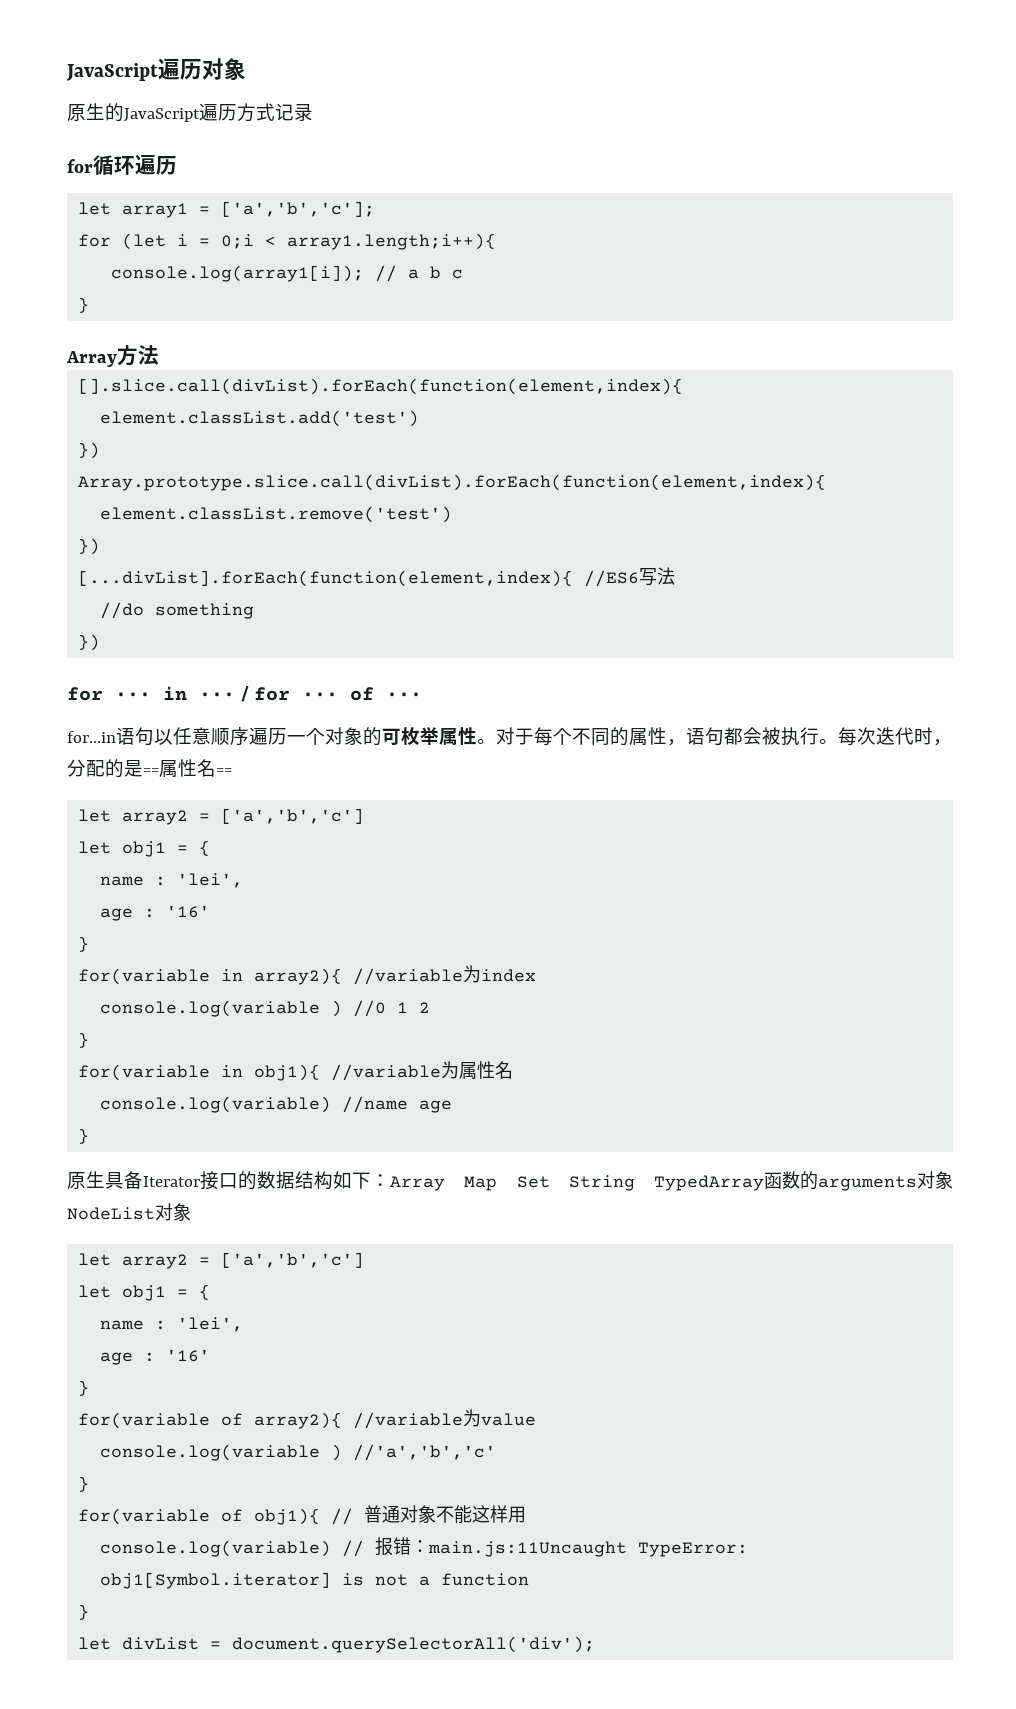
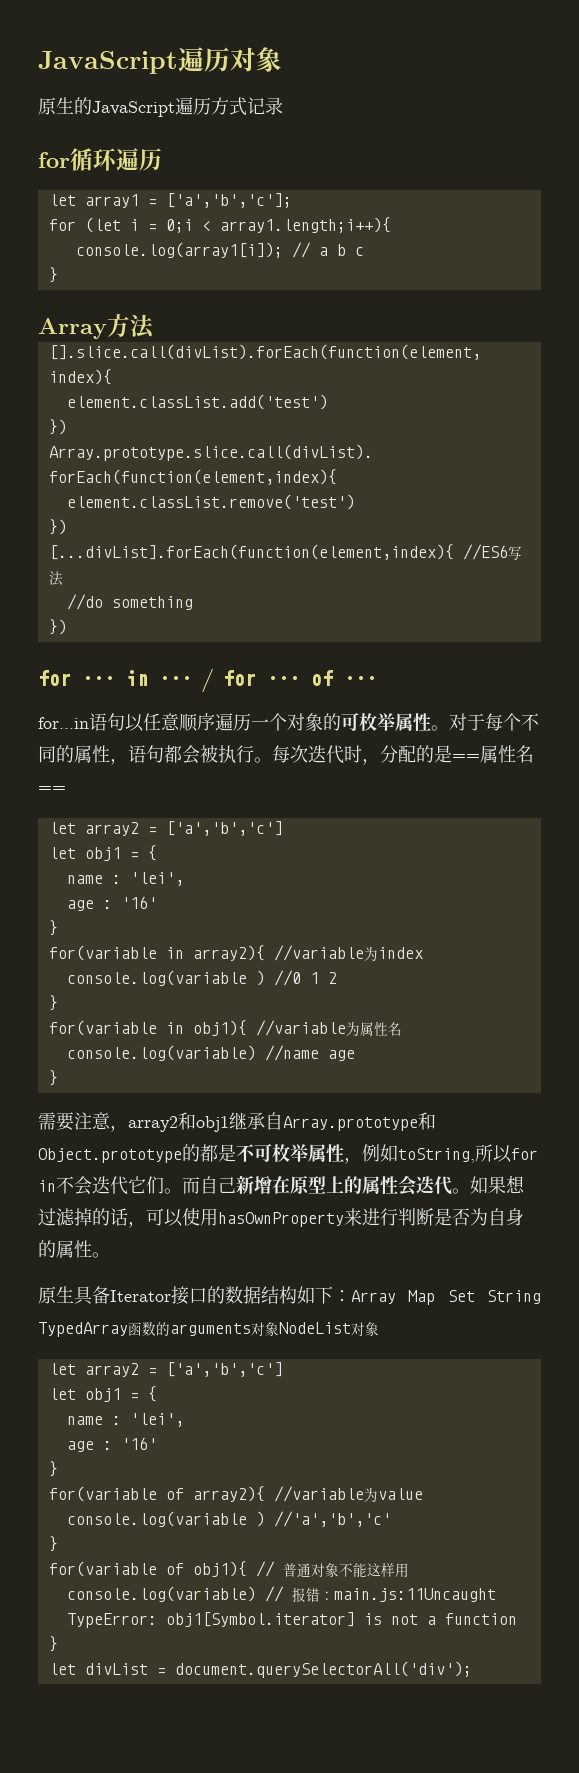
+ 需要注意，array2和obj1继承自Array.prototype和Object.prototype的都是不可枚举属性，例如toString,所以for in不会迭代它们。而自己新增在原型上的属性会迭代。如果想过滤掉的话，可以使用hasOwnProperty来进行判断是否为自身的属性。

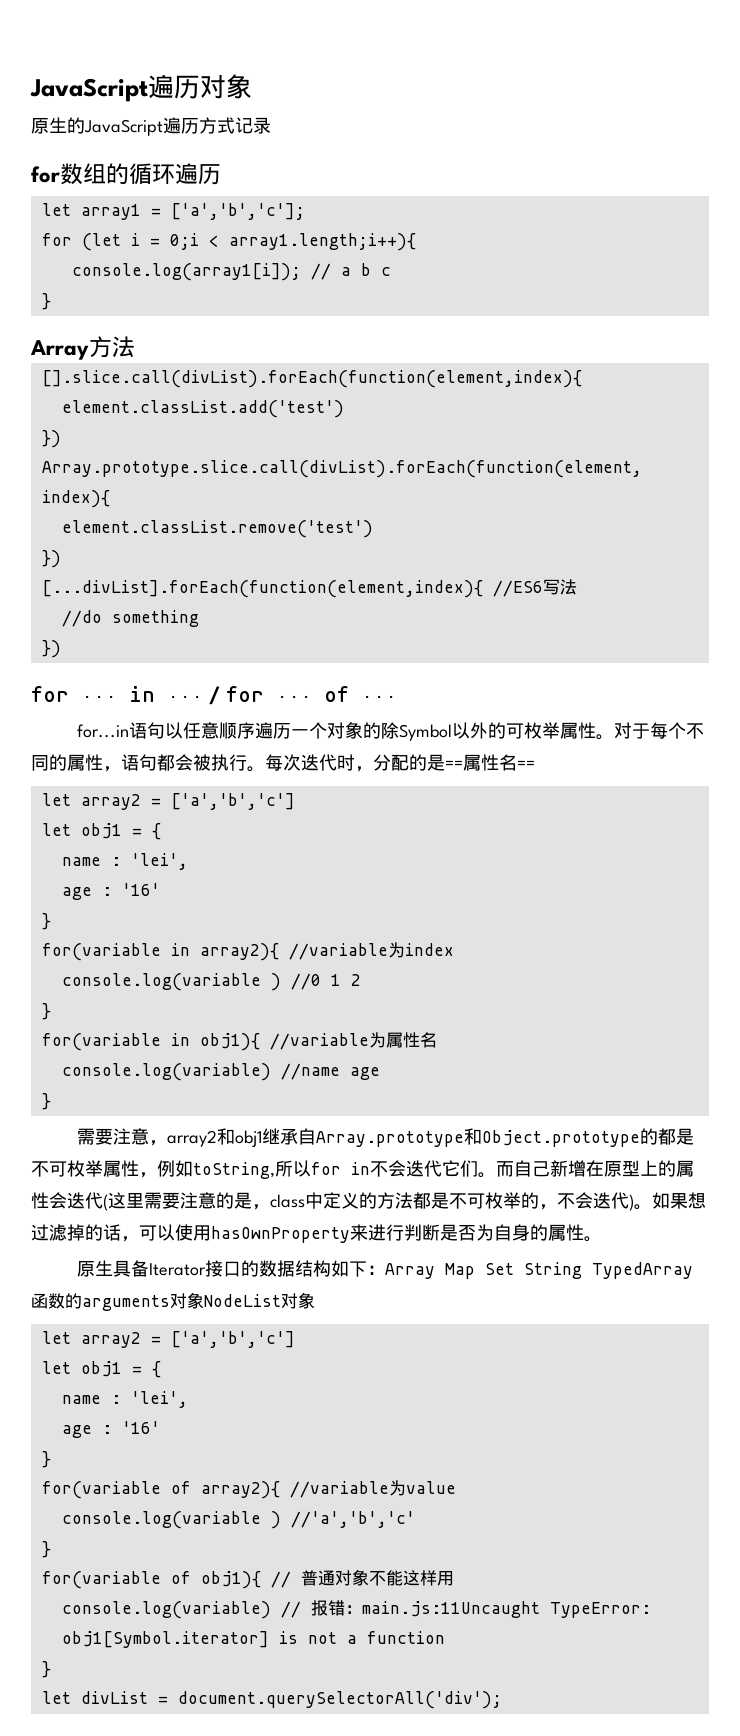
- for循环遍历
+ for数组的循环遍历
- for...in语句以任意顺序遍历一个对象的可枚举属性。
+ for...in语句以任意顺序遍历一个对象的除Symbol以外的可枚举属性。
- 而自己新增在原型上的属性会迭代。
+ 而自己新增在原型上的属性会迭代(这里需要注意的是，class中定义的方法都是不可枚举的，不会迭代)。

